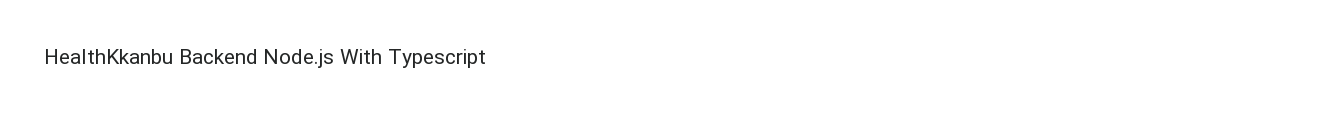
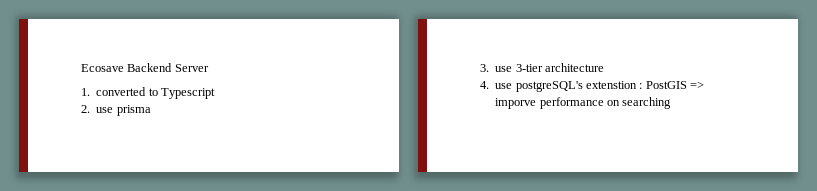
- HealthKkanbu Backend Node.js With Typescript
+ Ecosave Backend Server
+ 1. converted to Typescript
+ 2. use prisma
+ 3. use 3-tier architecture
+ 4. use postgreSQL's extenstion : PostGIS => imporve performance on searching

